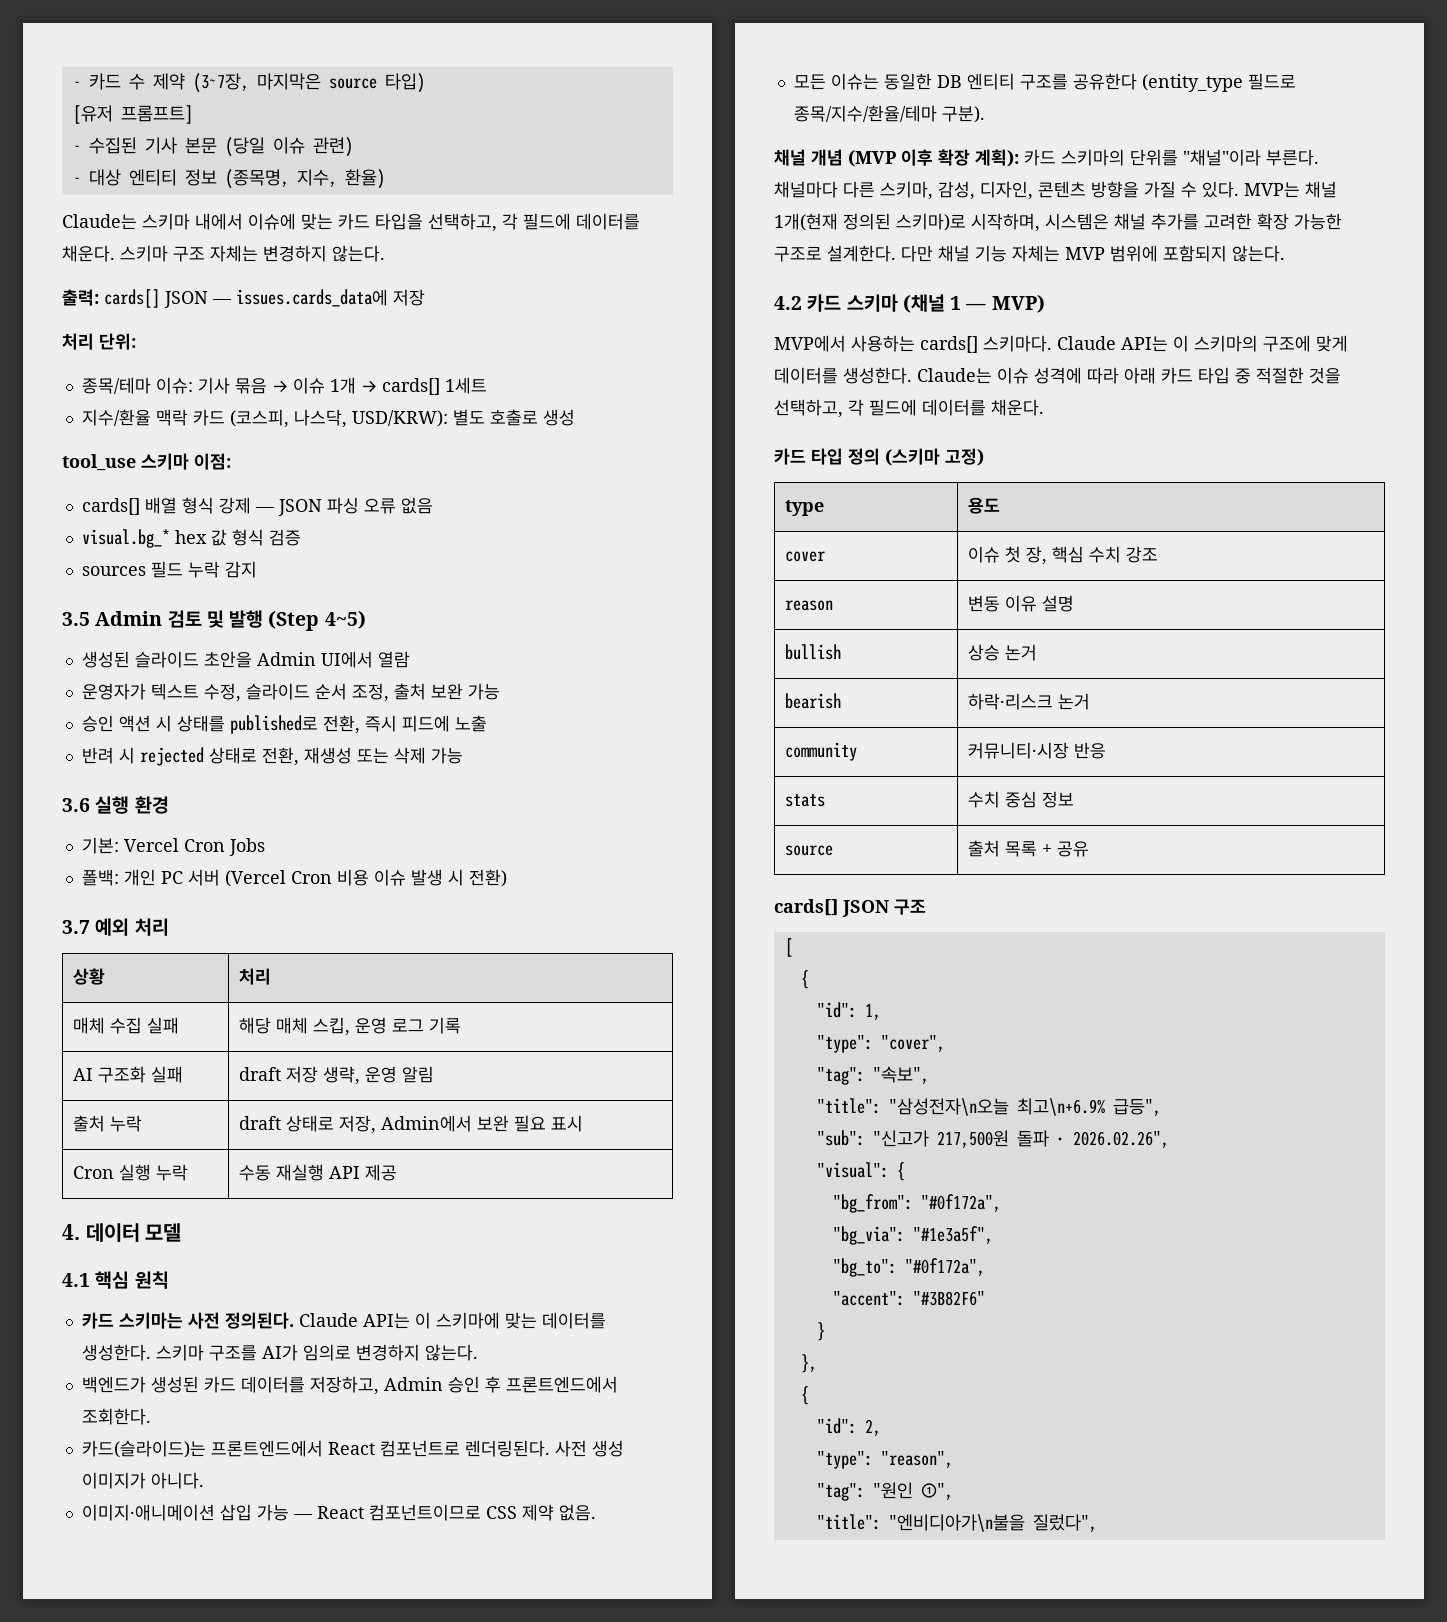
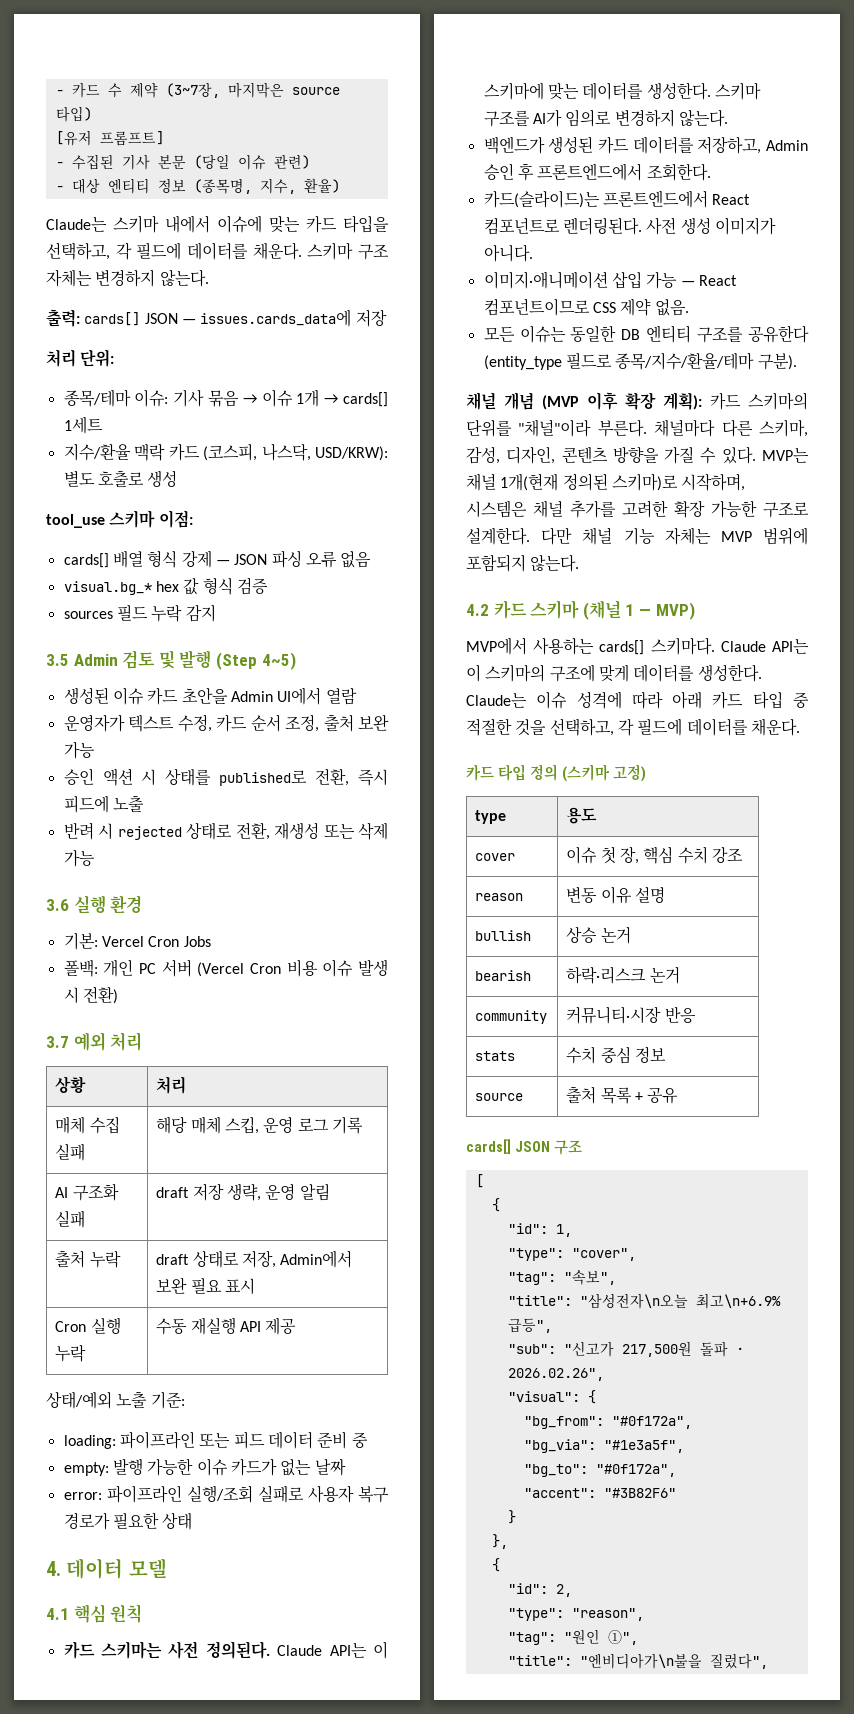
- 생성된 슬라이드 초안을 Admin UI에서 열람
+ 생성된 이슈 카드 초안을 Admin UI에서 열람
- 운영자가 텍스트 수정, 슬라이드 순서 조정, 출처 보완 가능
+ 운영자가 텍스트 수정, 카드 순서 조정, 출처 보완 가능
+ 상태/예외 노출 기준:
+ loading: 파이프라인 또는 피드 데이터 준비 중
+ empty: 발행 가능한 이슈 카드가 없는 날짜
+ error: 파이프라인 실행/조회 실패로 사용자 복구 경로가 필요한 상태

